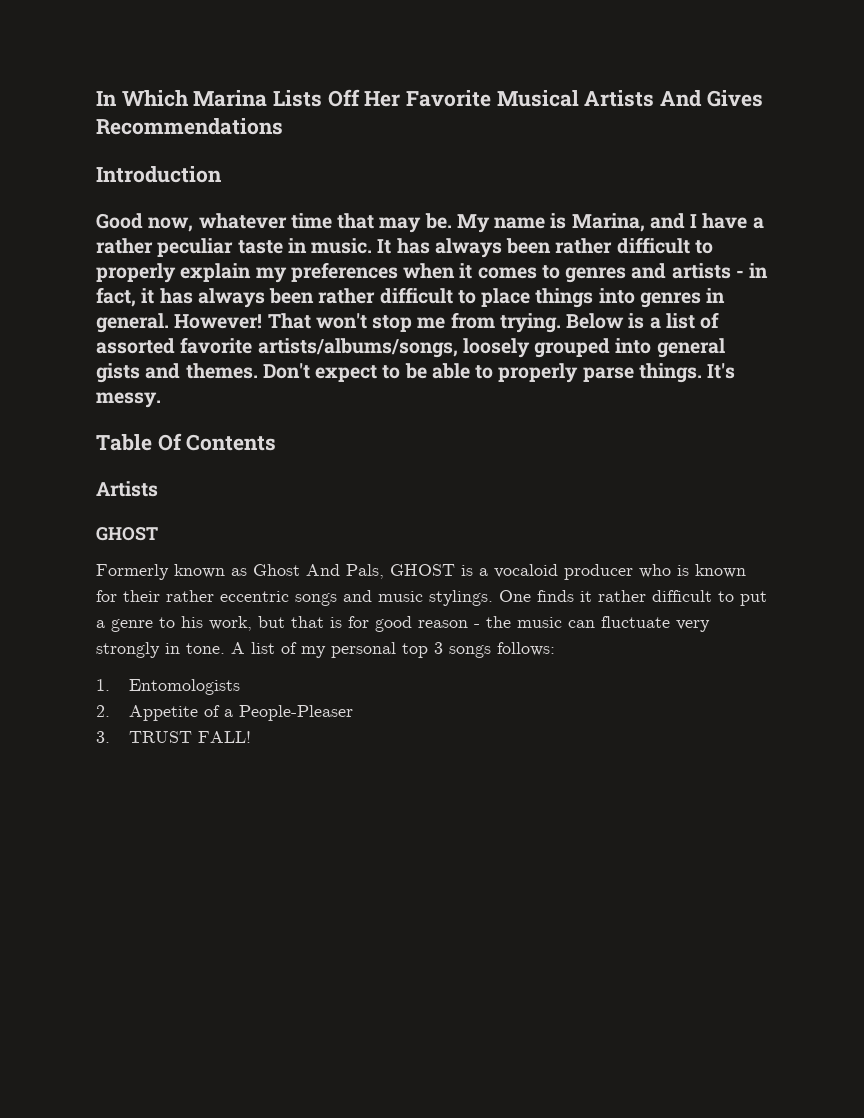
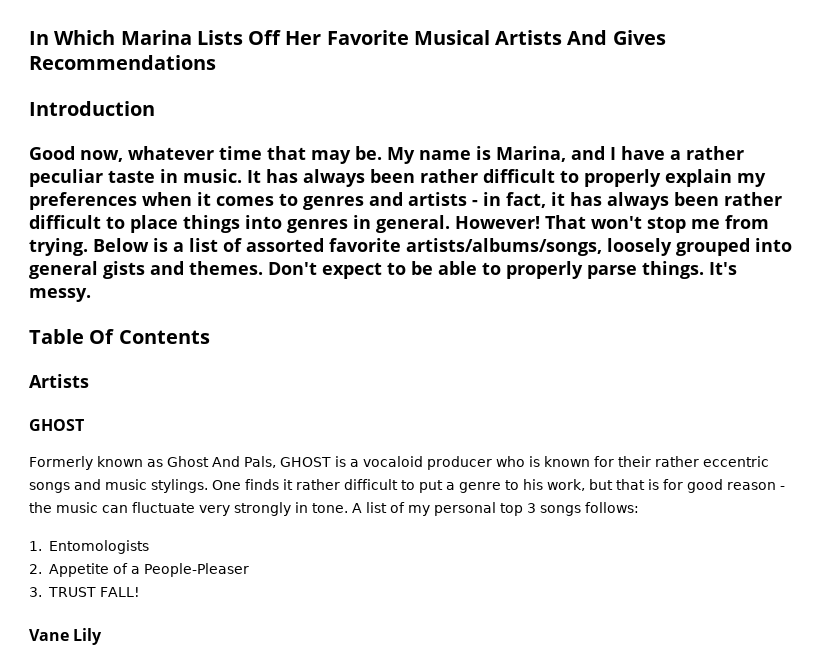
+ Vane Lily

